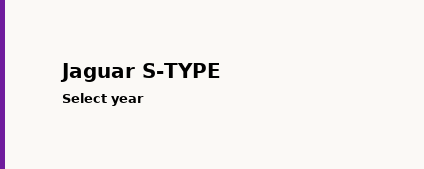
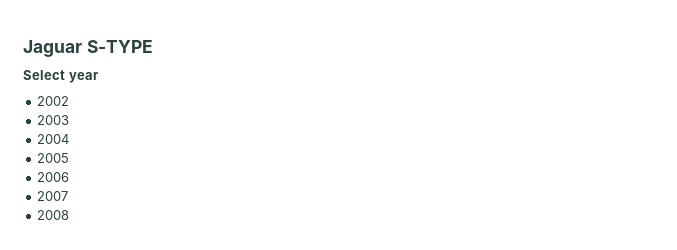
+ 2002
+ 2003
+ 2004
+ 2005
+ 2006
+ 2007
+ 2008

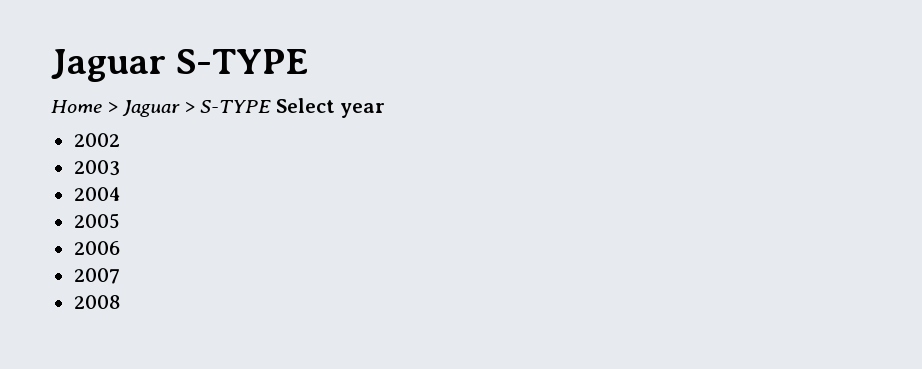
- Select year
+ Home > Jaguar > S-TYPE Select year

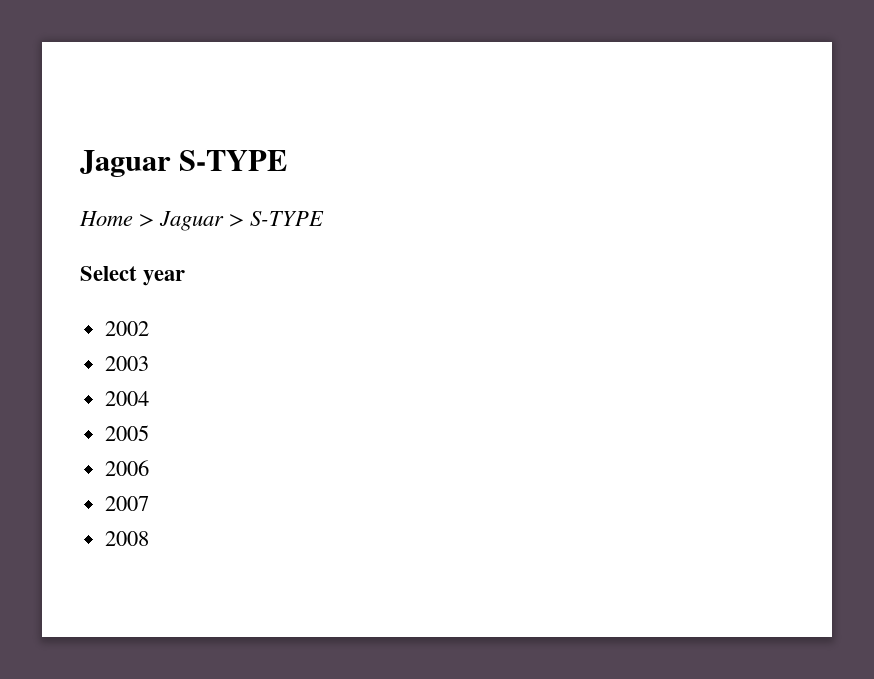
- Home > Jaguar > S-TYPE Select year
+ Home > Jaguar > S-TYPE
+ Select year

